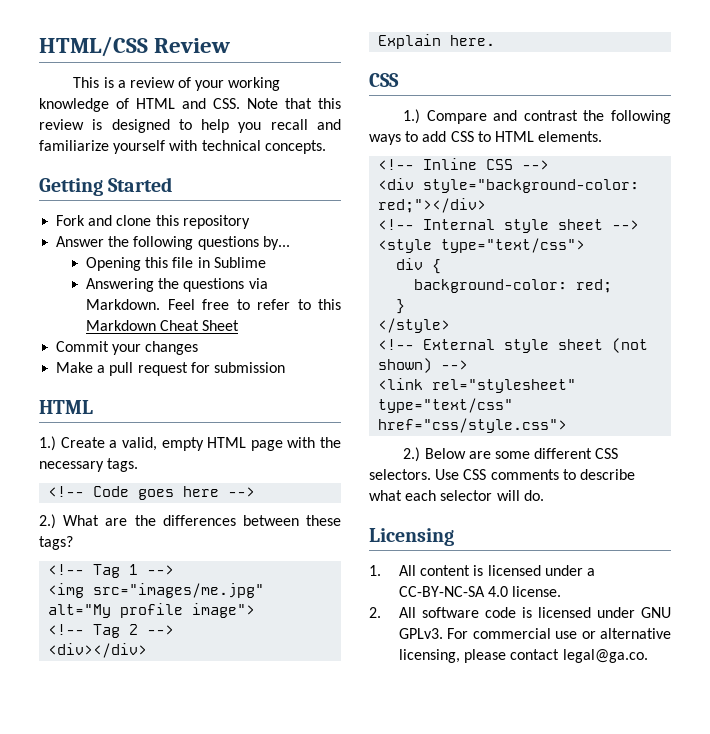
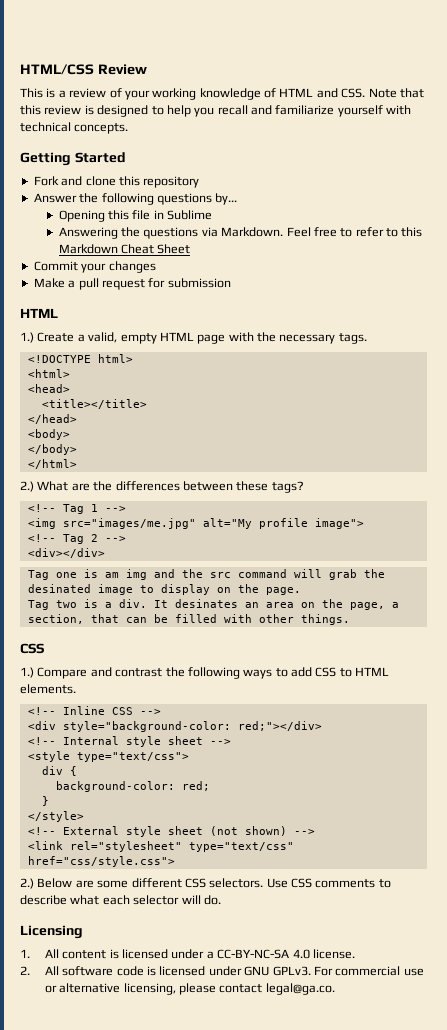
- <!-- Code goes here -->
+ <!DOCTYPE html>
+ <html>
+ <head>
+ <title></title>
+ </head>
+ <body>
+ </body>
+ </html>
- Explain here.
+ Tag one is am img and the src command will grab the desinated image to display on the page.
+ Tag two is a div. It desinates an area on the page, a section, that can be filled with other things.

